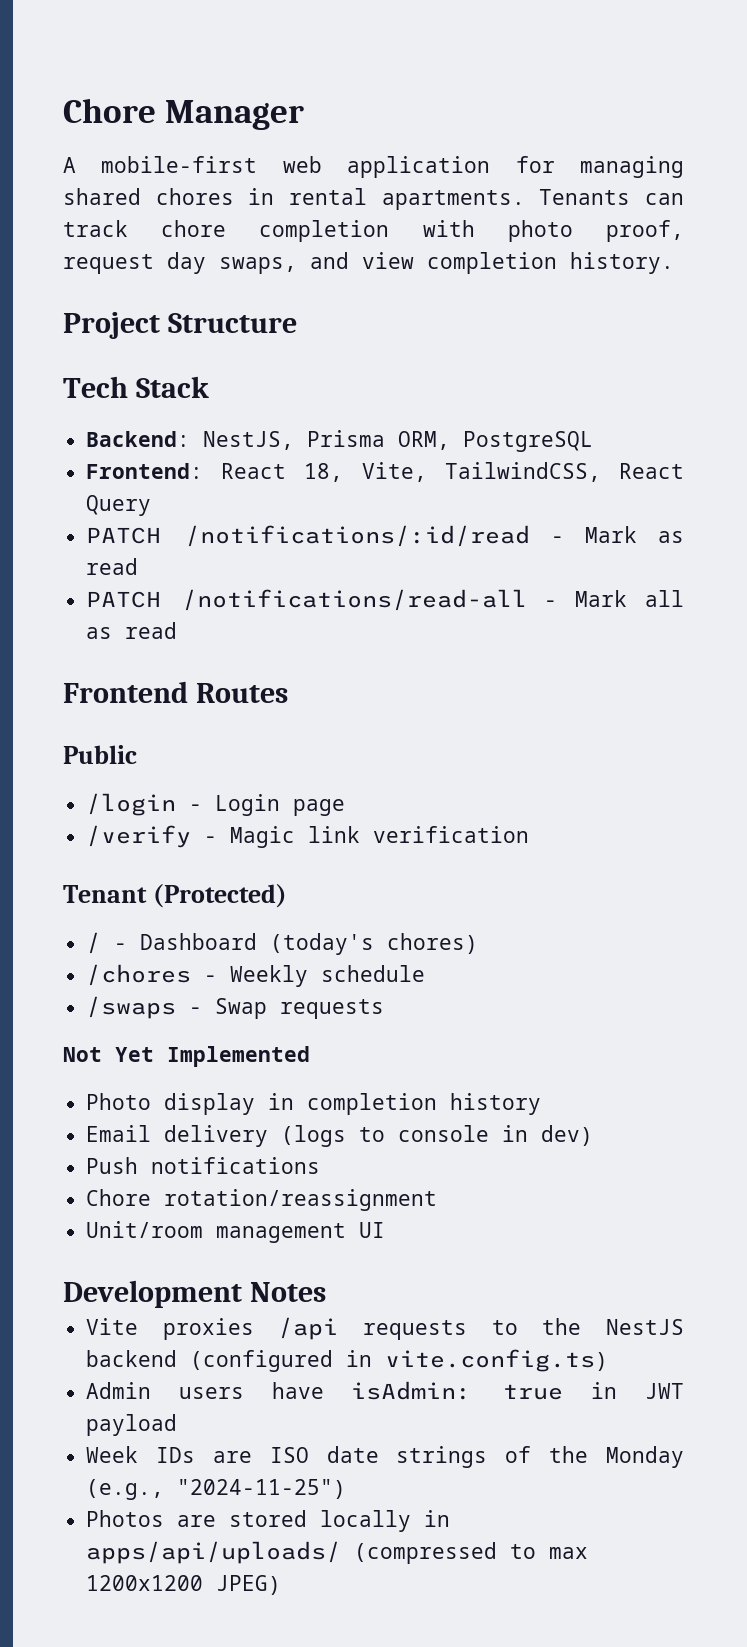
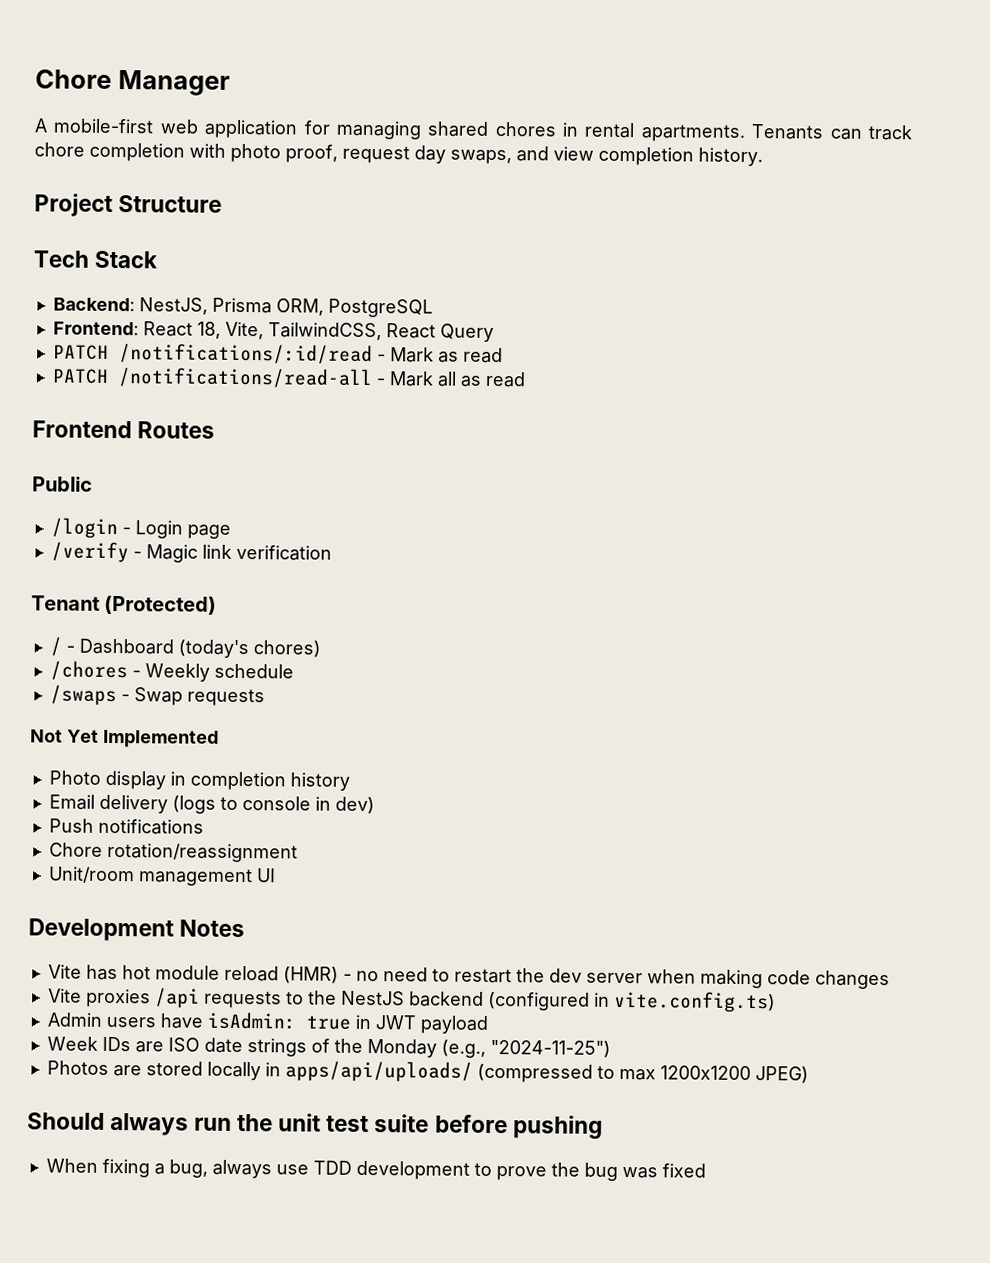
+ Vite has hot module reload (HMR) - no need to restart the dev server when making code changes
+ Should always run the unit test suite before pushing
+ When fixing a bug, always use TDD development to prove the bug was fixed

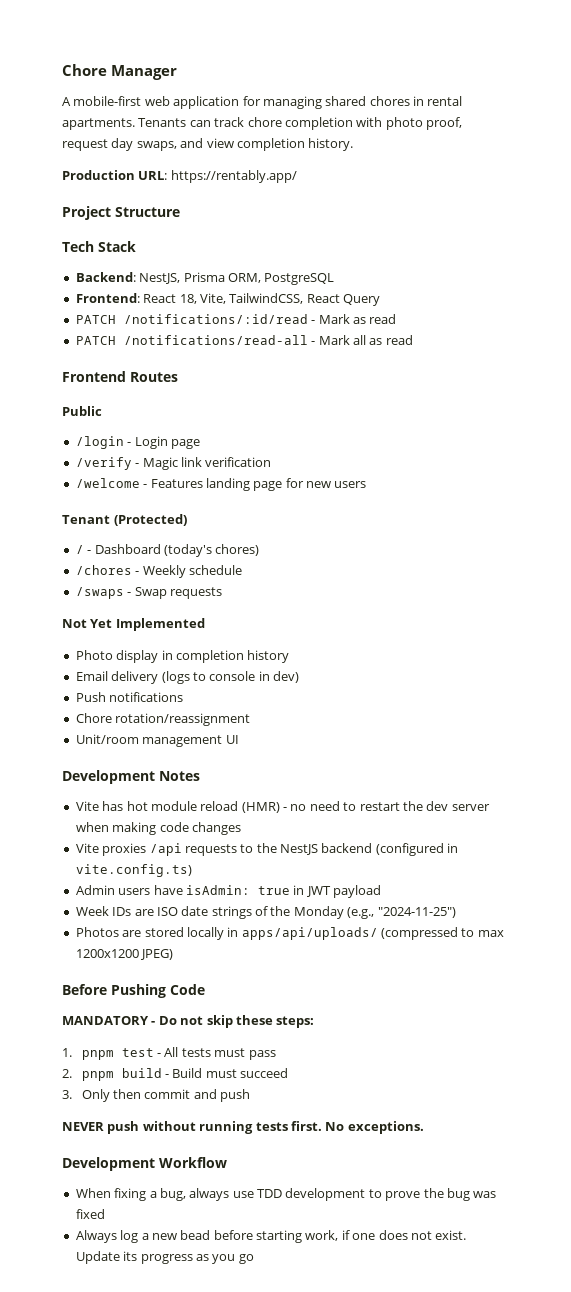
+ Production URL: https://rentably.app/
+ /welcome - Features landing page for new users
- Should always run the unit test suite before pushing
+ Before Pushing Code
+ MANDATORY - Do not skip these steps:
+ 1. pnpm test - All tests must pass
+ 2. pnpm build - Build must succeed
+ 3. Only then commit and push
+ NEVER push without running tests first. No exceptions.
+ Development Workflow
+ Always log a new bead before starting work, if one does not exist. Update its progress as you go

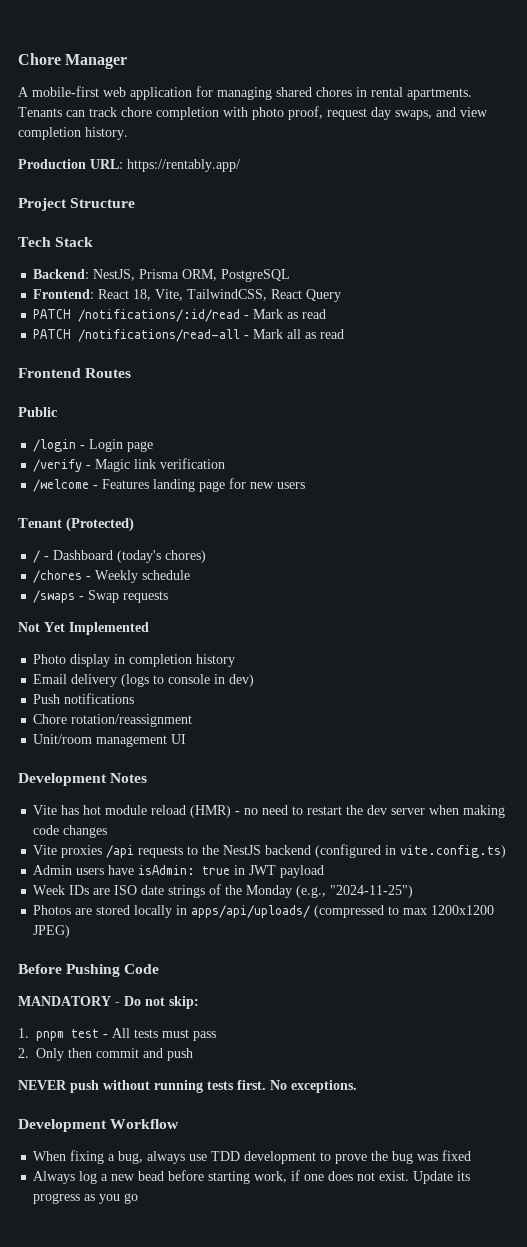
- MANDATORY - Do not skip these steps:
+ MANDATORY - Do not skip:
- 2. pnpm build - Build must succeed
- 3. Only then commit and push
+ 2. Only then commit and push

